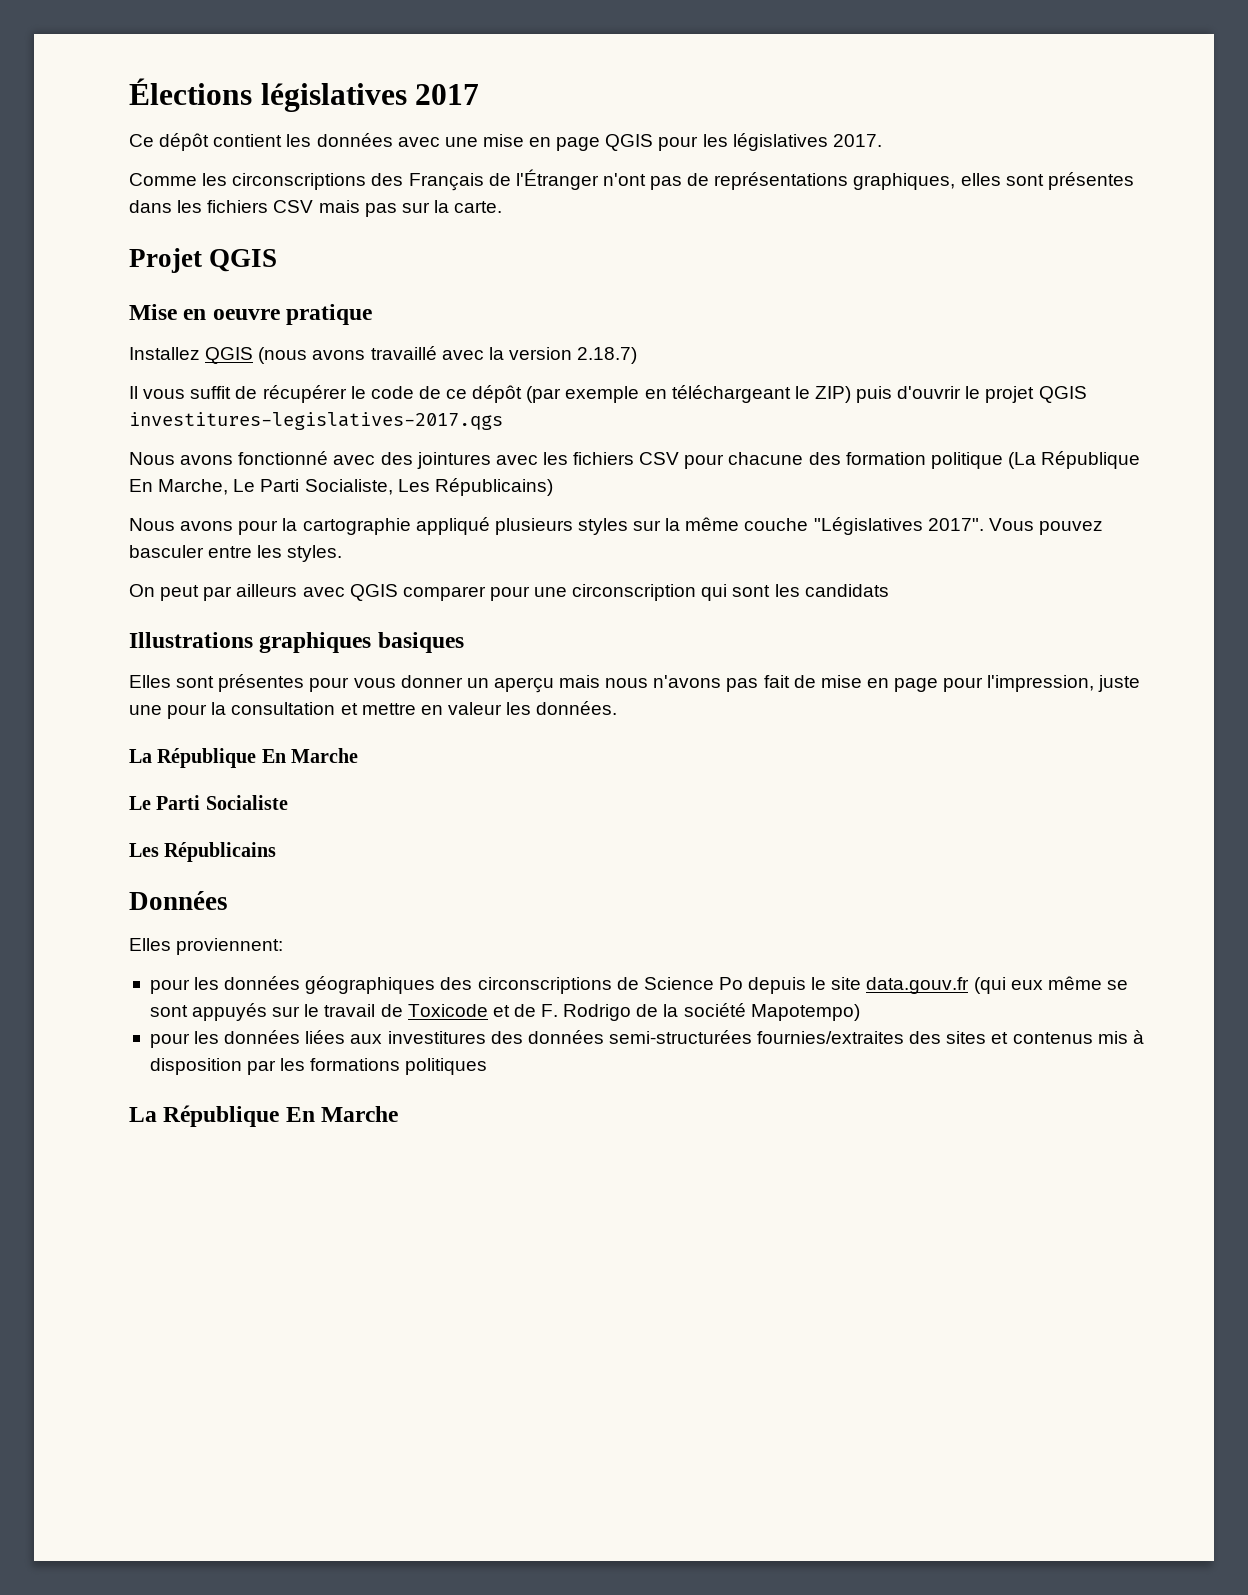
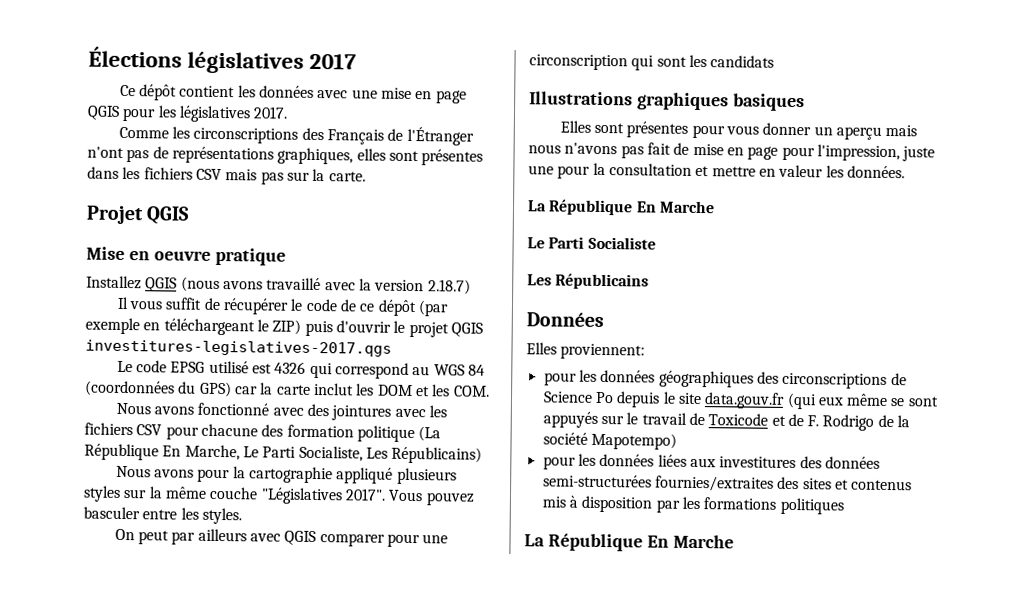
+ Le code EPSG utilisé est 4326 qui correspond au WGS 84 (coordonnées du GPS) car la carte inclut les DOM et les COM.

